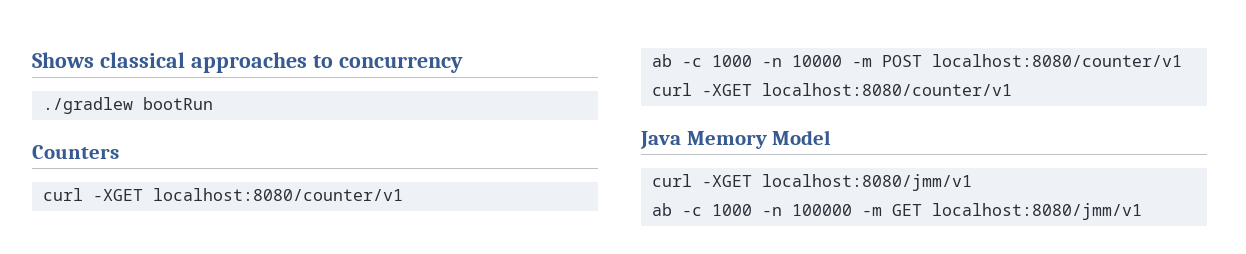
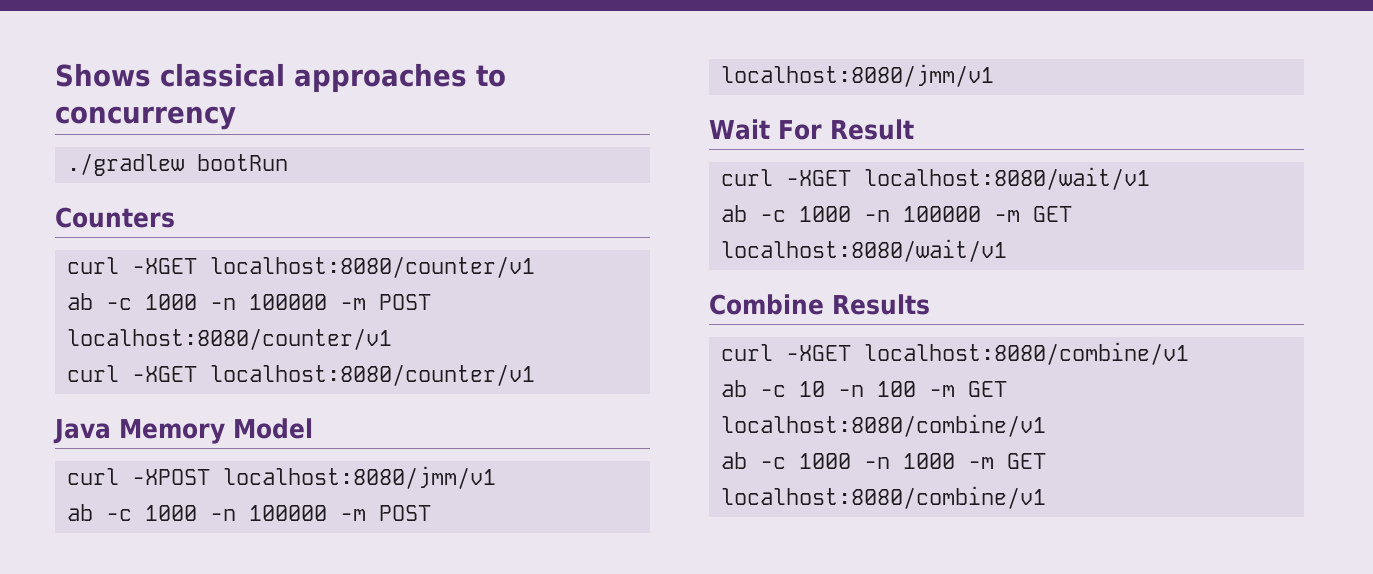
- ab -c 1000 -n 10000 -m POST localhost:8080/counter/v1
+ ab -c 1000 -n 100000 -m POST localhost:8080/counter/v1
- curl -XGET localhost:8080/jmm/v1
+ curl -XPOST localhost:8080/jmm/v1
+ ab -c 1000 -n 100000 -m POST localhost:8080/jmm/v1
+ Wait For Result
+ curl -XGET localhost:8080/wait/v1
- ab -c 1000 -n 100000 -m GET localhost:8080/jmm/v1
+ ab -c 1000 -n 100000 -m GET localhost:8080/wait/v1
+ Combine Results
+ curl -XGET localhost:8080/combine/v1
+ ab -c 10 -n 100 -m GET localhost:8080/combine/v1
+ ab -c 1000 -n 1000 -m GET localhost:8080/combine/v1

